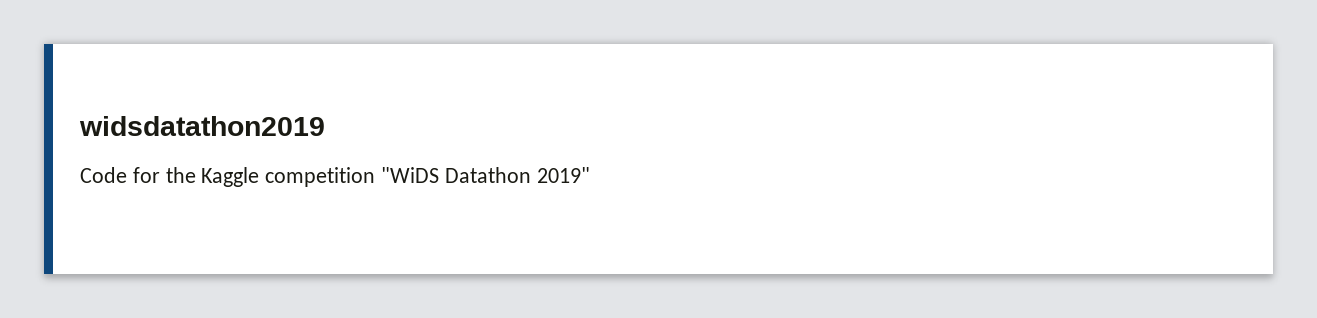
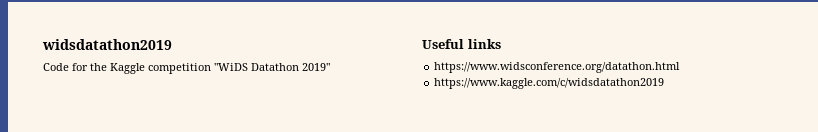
+ Useful links
+ https://www.widsconference.org/datathon.html
+ https://www.kaggle.com/c/widsdatathon2019

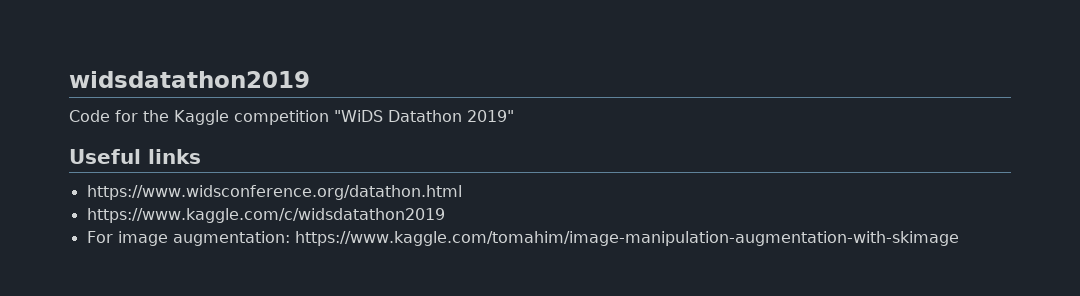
+ For image augmentation: https://www.kaggle.com/tomahim/image-manipulation-augmentation-with-skimage

